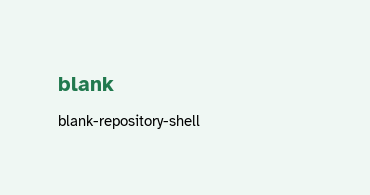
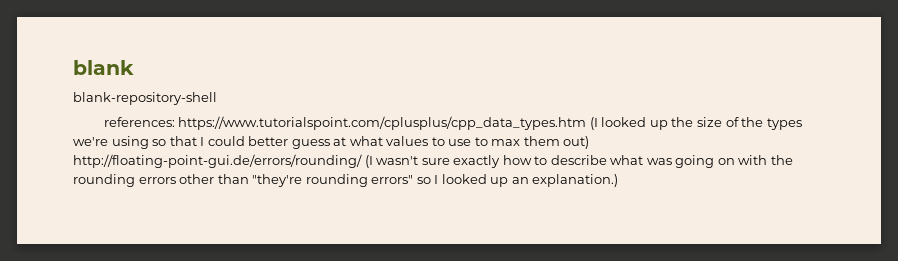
+ references: https://www.tutorialspoint.com/cplusplus/cpp_data_types.htm (I looked up the size of the types we're using so that I could better guess at what values to use to max them out) http://floating-point-gui.de/errors/rounding/ (I wasn't sure exactly how to describe what was going on with the rounding errors other than "they're rounding errors" so I looked up an explanation.)

